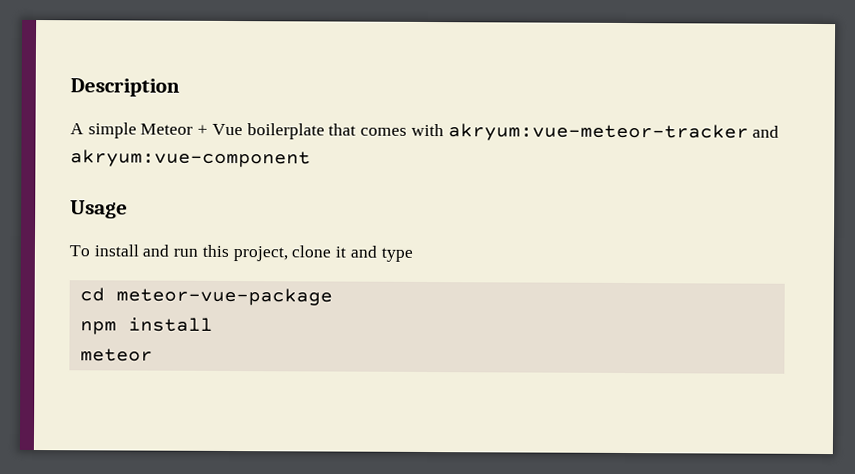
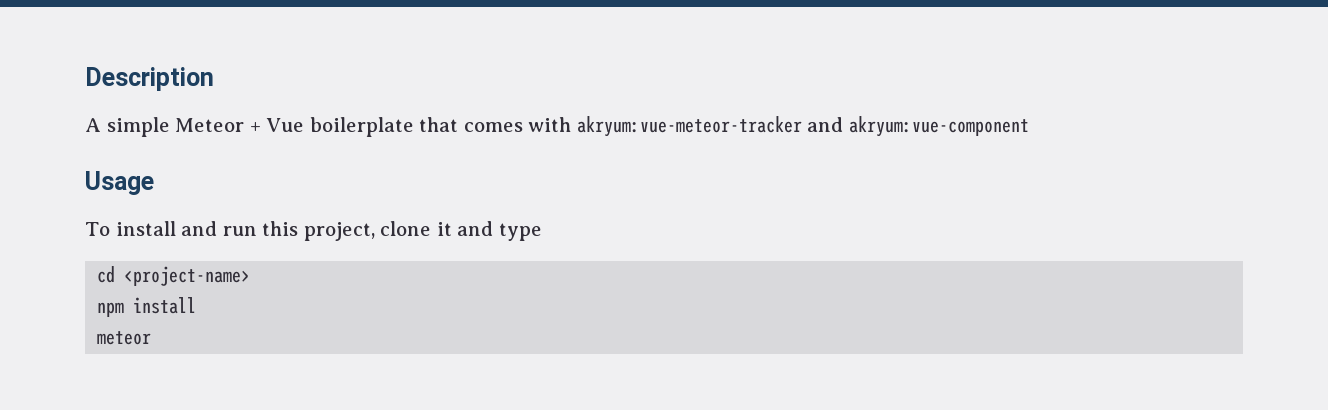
- cd meteor-vue-package
+ cd <project-name>

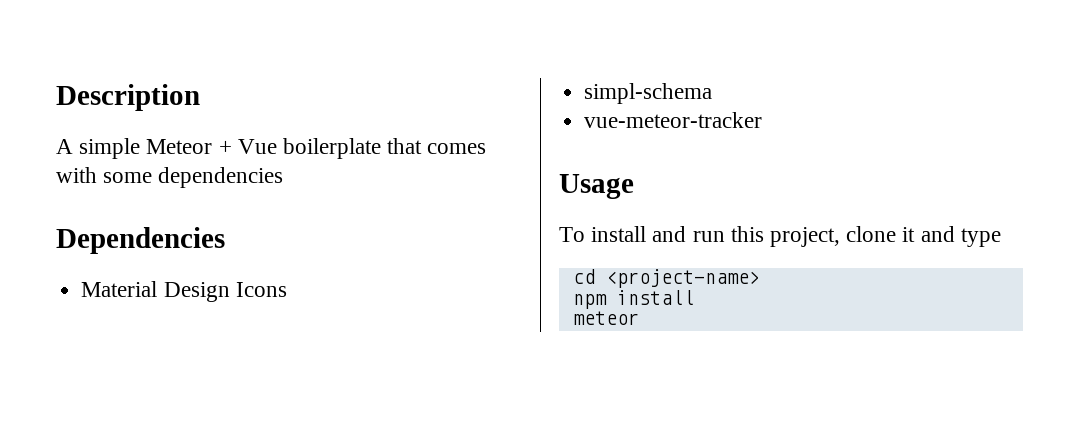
- A simple Meteor + Vue boilerplate that comes with akryum:vue-meteor-tracker and akryum:vue-component
+ A simple Meteor + Vue boilerplate that comes with some dependencies
+ Dependencies
+ Material Design Icons
+ simpl-schema
+ vue-meteor-tracker

